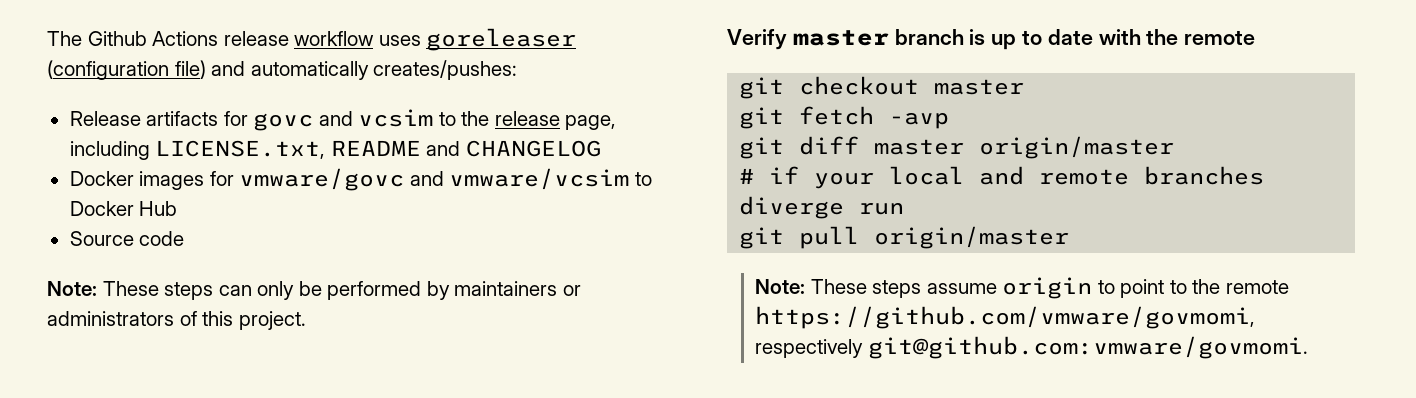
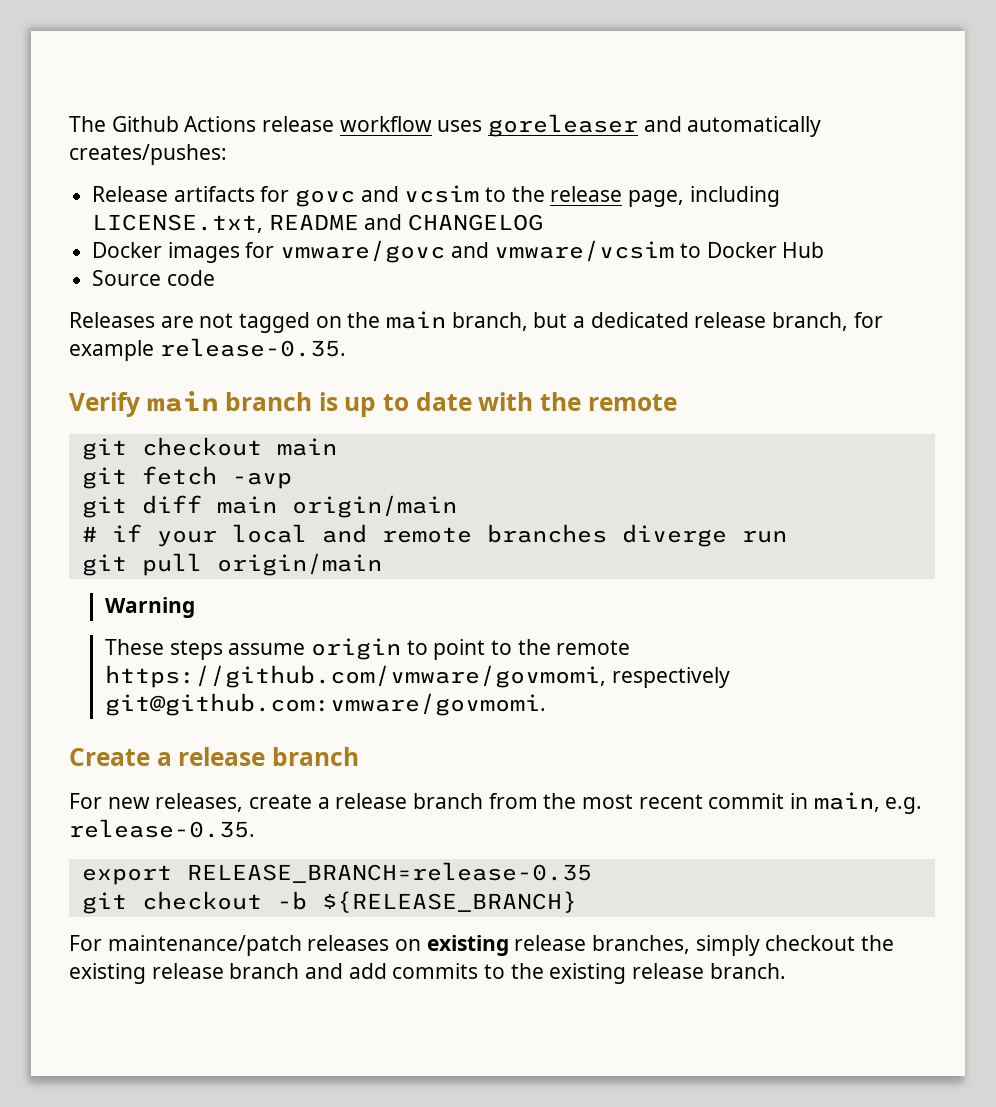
- The Github Actions release workflow uses goreleaser (configuration file) and automatically creates/pushes:
+ The Github Actions release workflow uses goreleaser and automatically creates/pushes:
- Note: These steps can only be performed by maintainers or administrators of this project.
+ Releases are not tagged on the main branch, but a dedicated release branch, for example release-0.35.
- Verify master branch is up to date with the remote
+ Verify main branch is up to date with the remote
- git checkout master
+ git checkout main
- git diff master origin/master
+ git diff main origin/main
- git pull origin/master
- Note: These steps assume origin to point to the remote https://github.com/vmware/govmomi, respectively git@github.com:vmware/govmomi.
+ git pull origin/main
+ Warning
+ These steps assume origin to point to the remote https://github.com/vmware/govmomi, respectively git@github.com:vmware/govmomi.
+ Create a release branch
+ For new releases, create a release branch from the most recent commit in main, e.g. release-0.35.
+ export RELEASE_BRANCH=release-0.35
+ git checkout -b ${RELEASE_BRANCH}
+ For maintenance/patch releases on existing release branches, simply checkout the existing release branch and add commits to the existing release branch.

